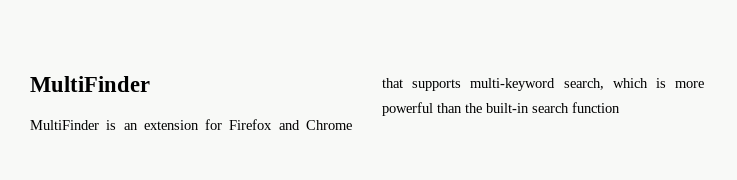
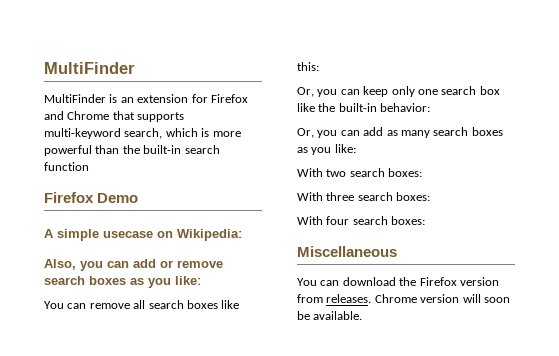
+ Firefox Demo
+ A simple usecase on Wikipedia:
+ Also, you can add or remove search boxes as you like:
+ You can remove all search boxes like this:
+ Or, you can keep only one search box like the built-in behavior:
+ Or, you can add as many search boxes as you like:
+ With two search boxes:
+ With three search boxes:
+ With four search boxes:
+ Miscellaneous
+ You can download the Firefox version from releases. Chrome version will soon be available.

